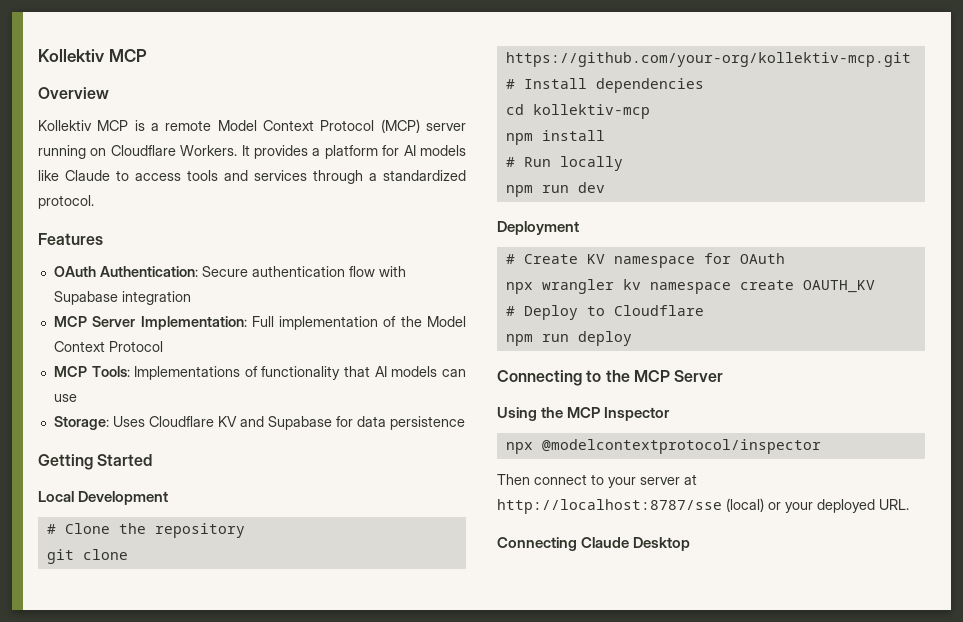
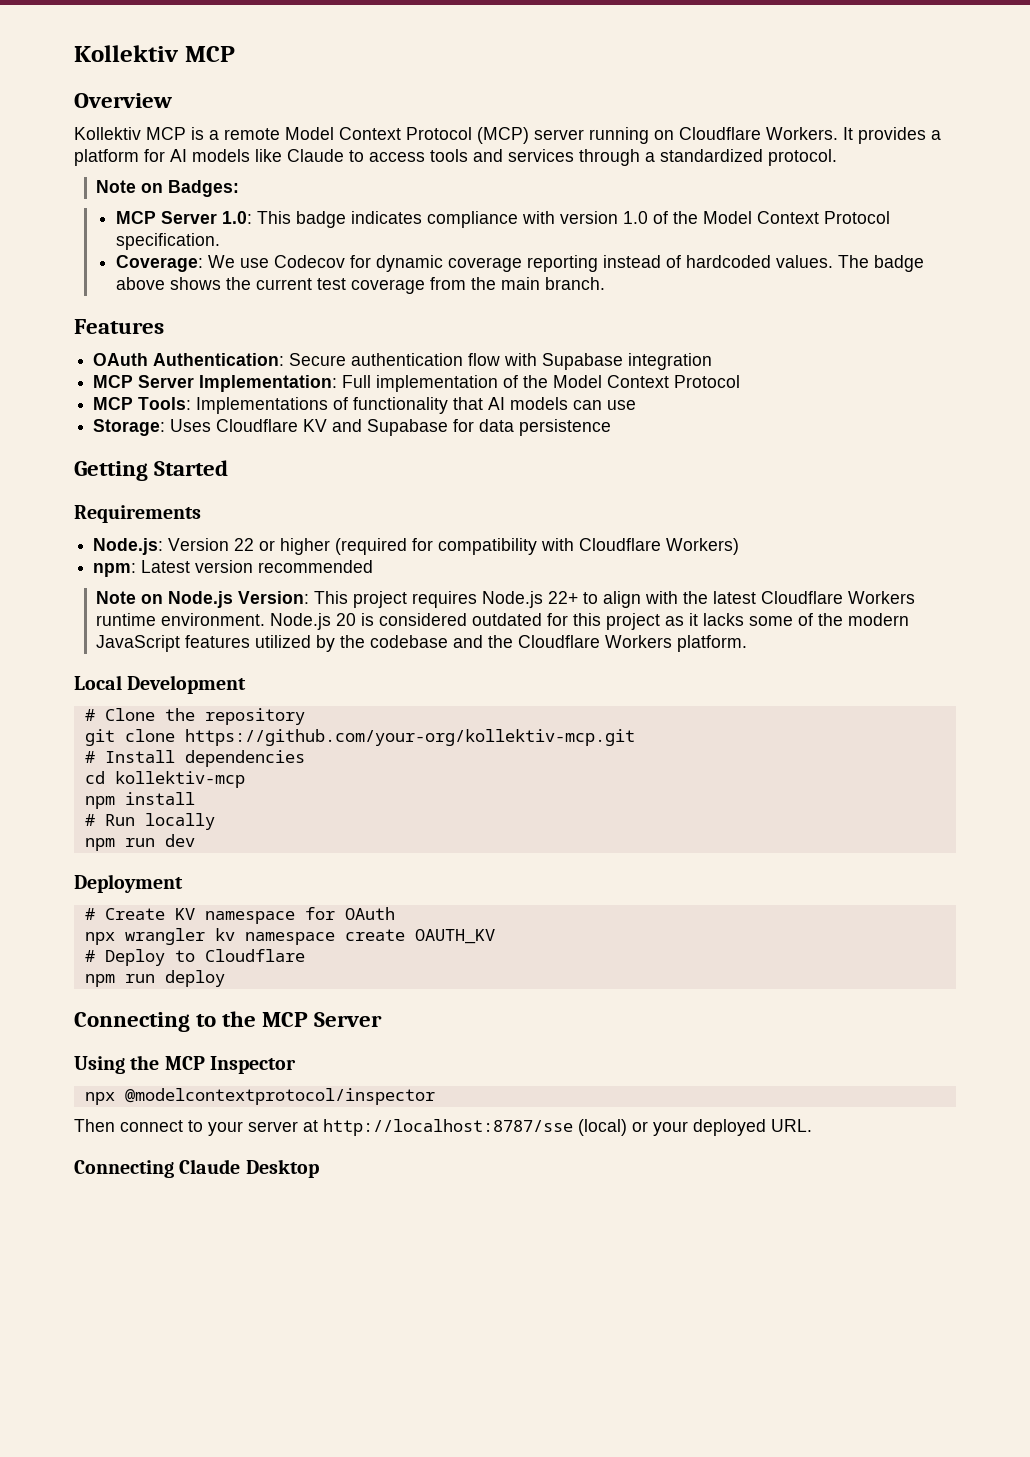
+ Note on Badges:
+ MCP Server 1.0: This badge indicates compliance with version 1.0 of the Model Context Protocol specification.
+ Coverage: We use Codecov for dynamic coverage reporting instead of hardcoded values. The badge above shows the current test coverage from the main branch.
+ Requirements
+ Node.js: Version 22 or higher (required for compatibility with Cloudflare Workers)
+ npm: Latest version recommended
+ Note on Node.js Version: This project requires Node.js 22+ to align with the latest Cloudflare Workers runtime environment. Node.js 20 is considered outdated for this project as it lacks some of the modern JavaScript features utilized by the codebase and the Cloudflare Workers platform.

